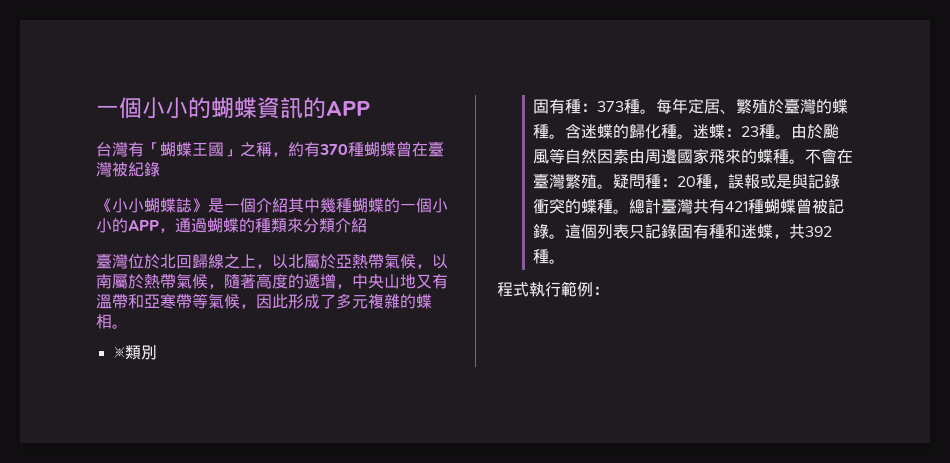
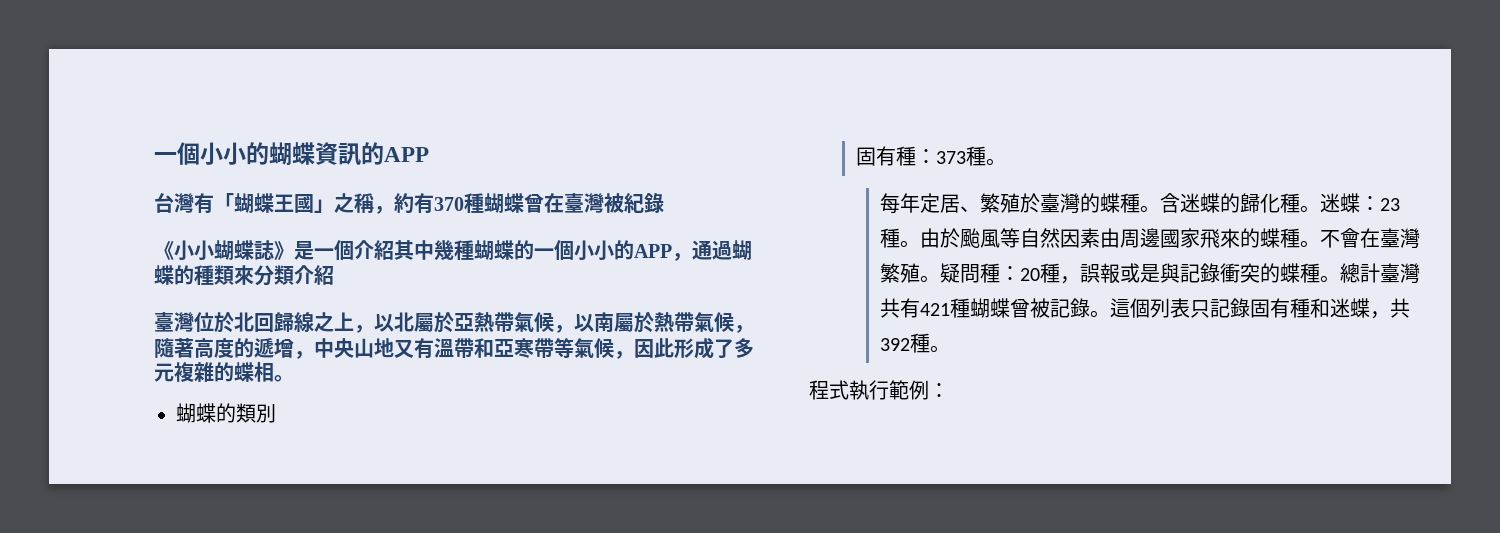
- ※類別
+ 蝴蝶的類別
- 固有種：373種。每年定居、繁殖於臺灣的蝶種。
+ 固有種：373種。
+ 每年定居、繁殖於臺灣的蝶種。

